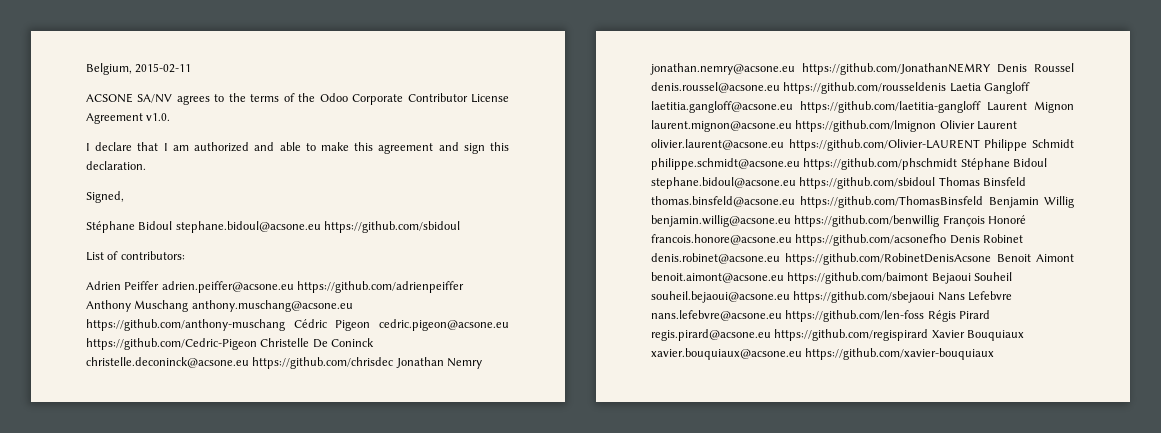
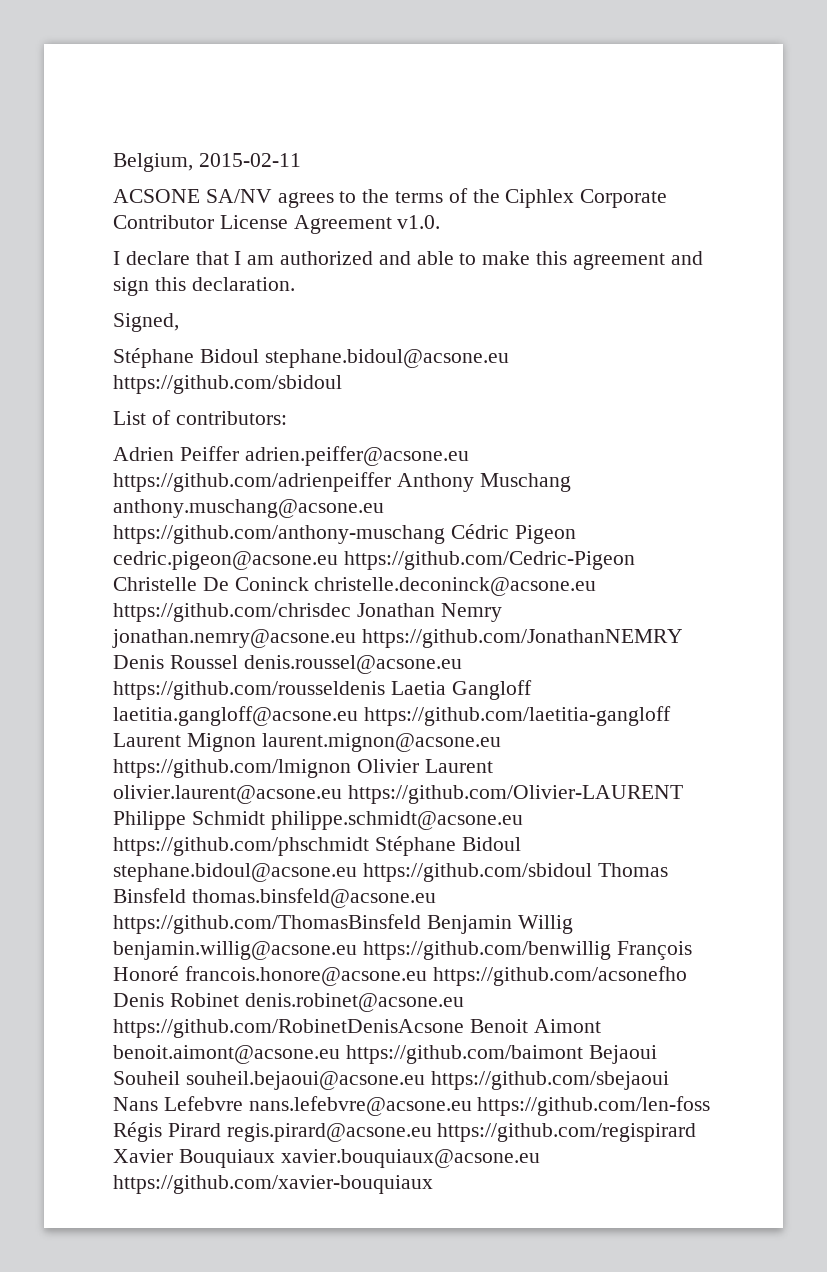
- ACSONE SA/NV agrees to the terms of the Odoo Corporate Contributor License Agreement v1.0.
+ ACSONE SA/NV agrees to the terms of the Ciphlex Corporate Contributor License Agreement v1.0.

